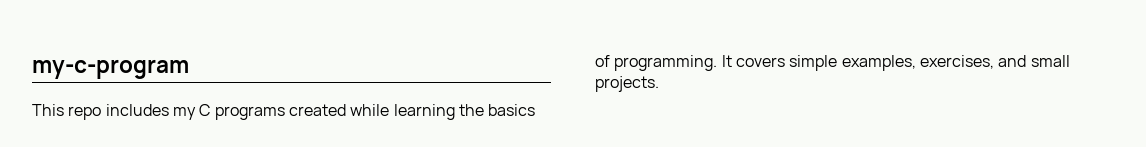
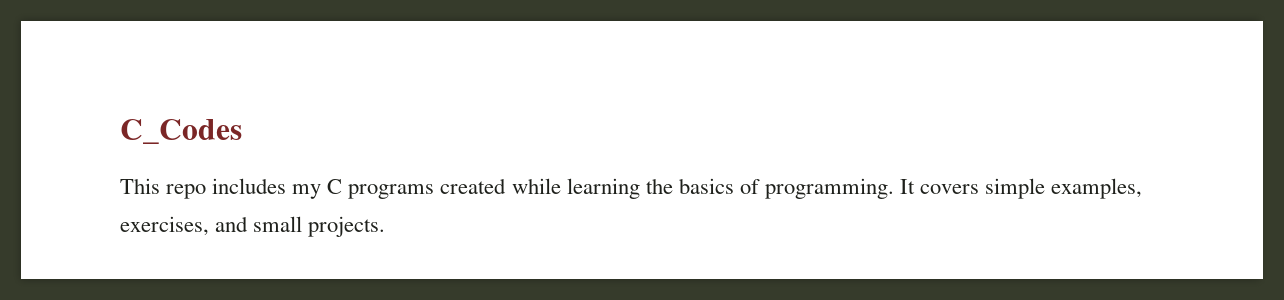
- my-c-program
+ C_Codes

